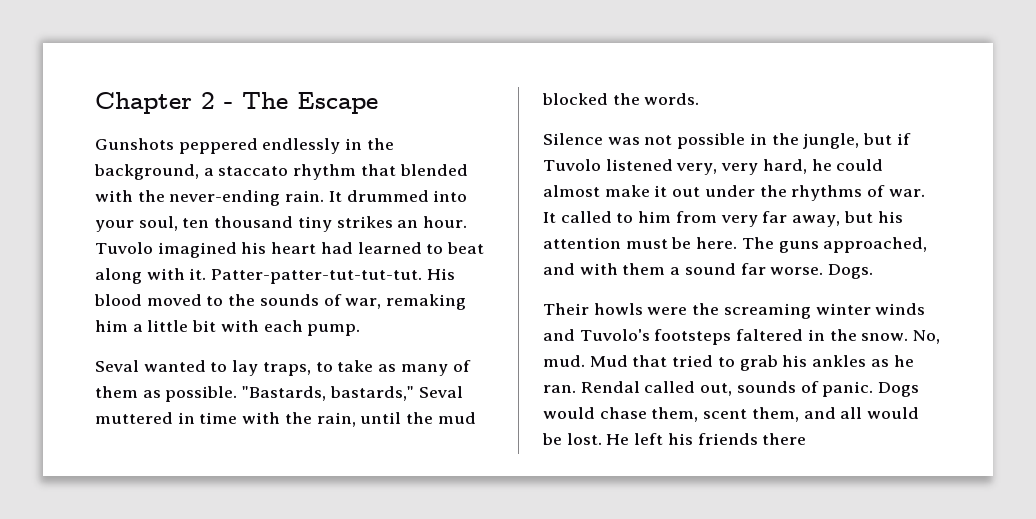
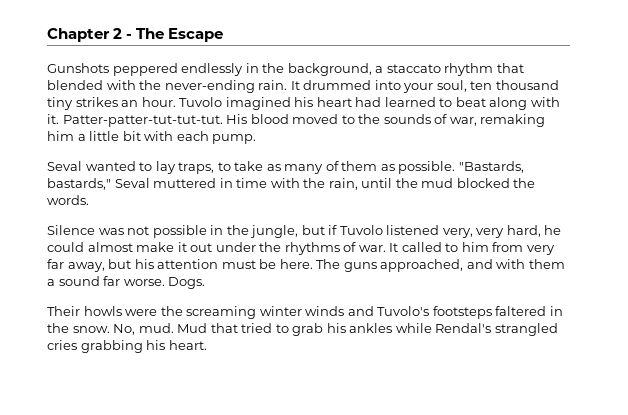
- Mud that tried to grab his ankles as he ran. Rendal called out, sounds of panic. Dogs would chase them, scent them, and all would be lost. He left his friends there
+ Mud that tried to grab his ankles while Rendal's strangled cries grabbing his heart.

